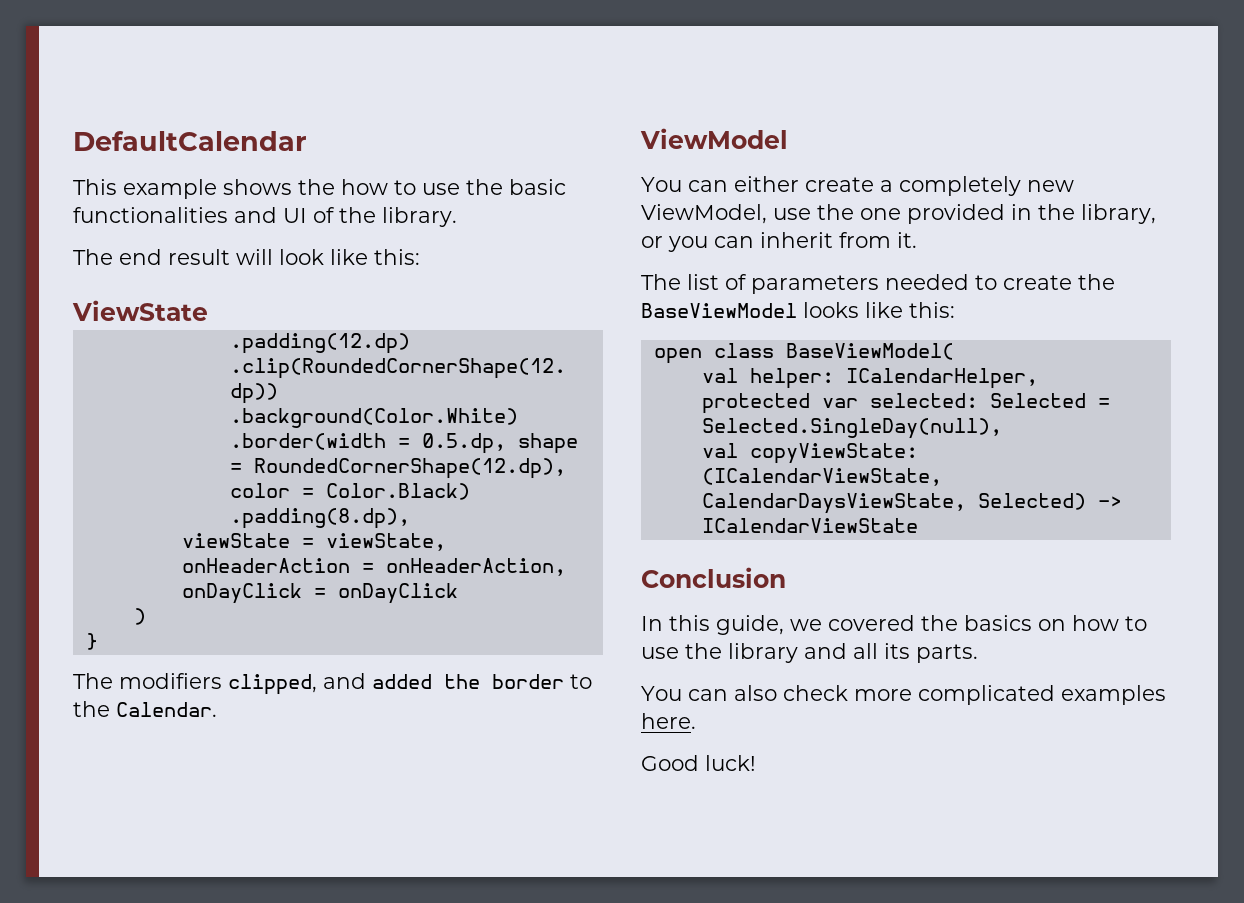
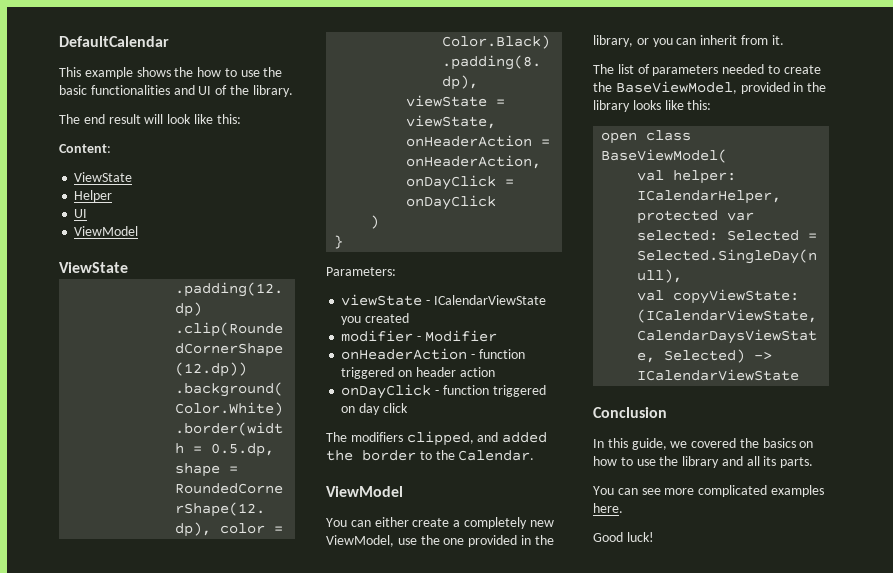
+ Content:
+ ViewState
+ Helper
+ UI
+ ViewModel
+ Parameters:
+ viewState - ICalendarViewState you created
+ modifier - Modifier
+ onHeaderAction - function triggered on header action
+ onDayClick - function triggered on day click
- The list of parameters needed to create the BaseViewModel looks like this:
+ The list of parameters needed to create the BaseViewModel, provided in the library looks like this:
- You can also check more complicated examples here.
+ You can see more complicated examples here.

